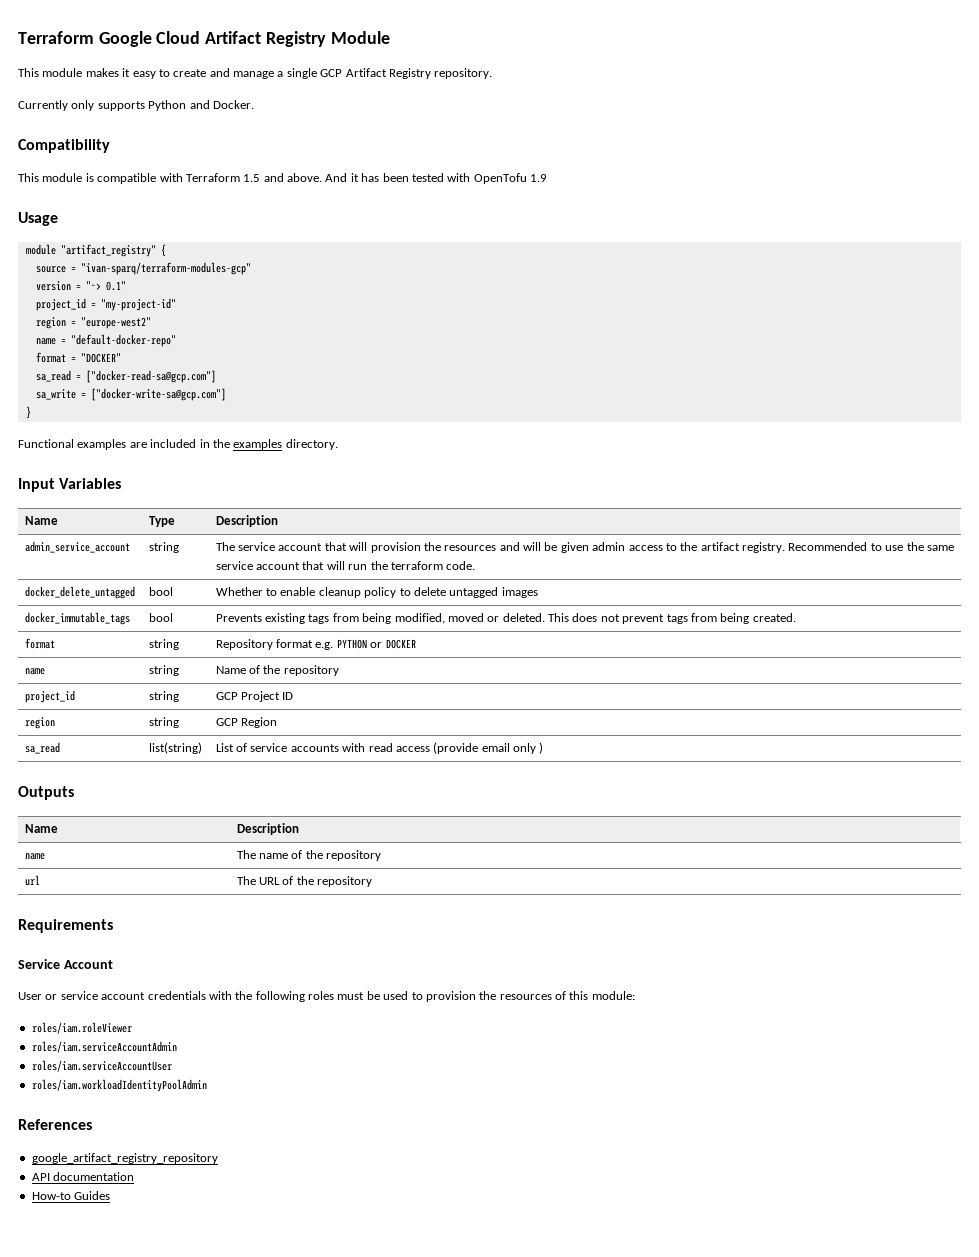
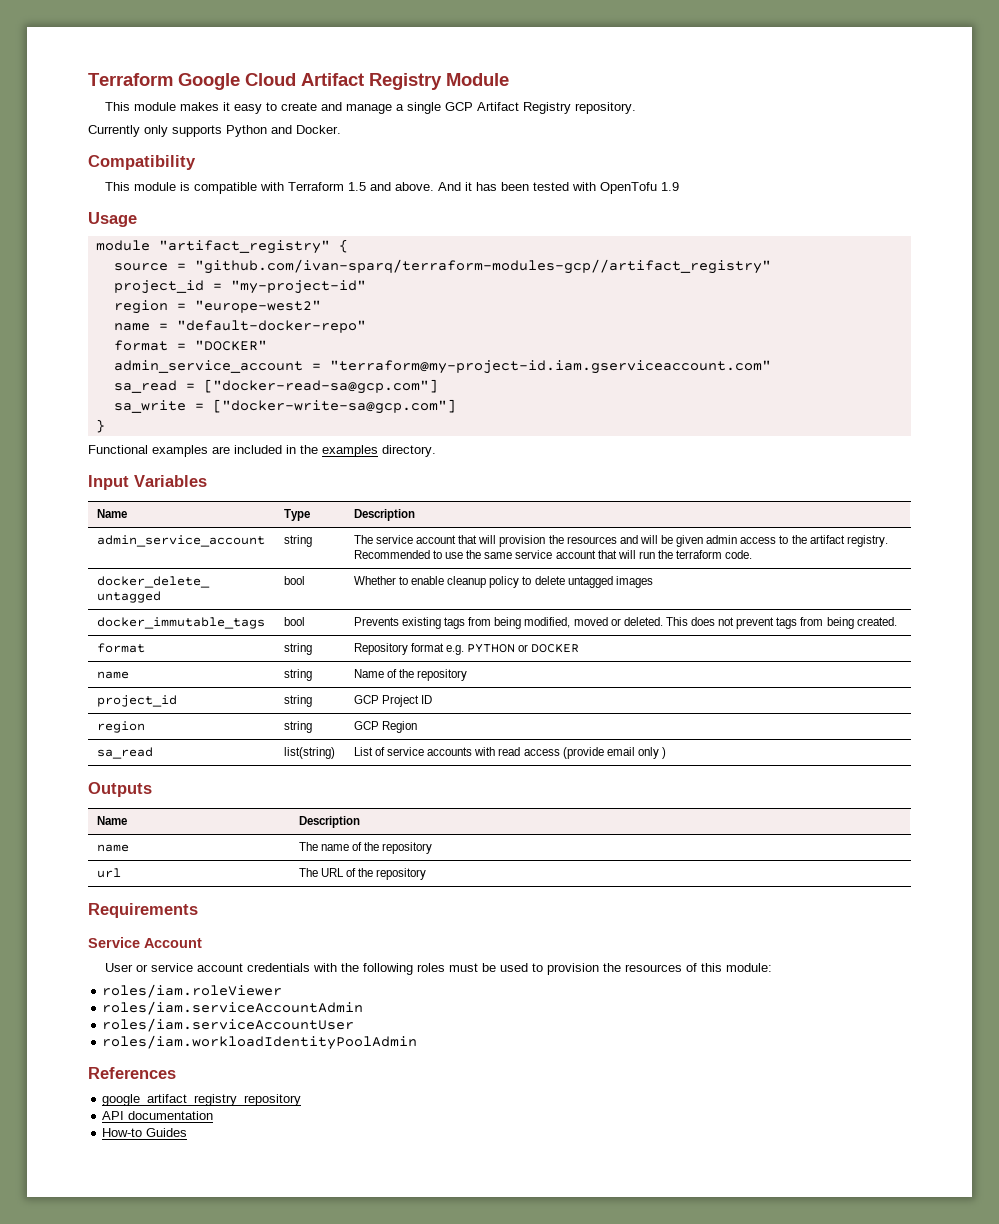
- source = "ivan-sparq/terraform-modules-gcp"
- version = "~> 0.1"
+ source = "github.com/ivan-sparq/terraform-modules-gcp//artifact_registry"
+ admin_service_account = "terraform@my-project-id.iam.gserviceaccount.com"

